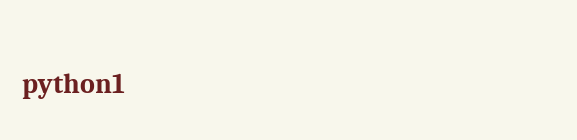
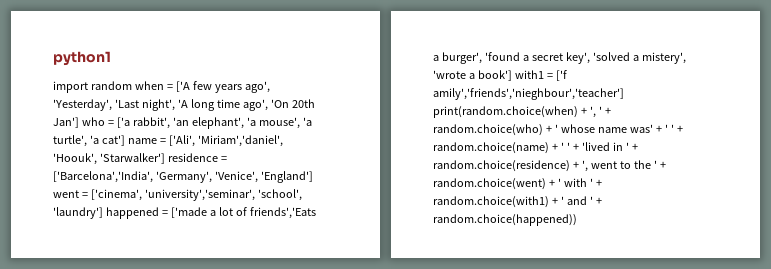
+ import random when = ['A few years ago', 'Yesterday', 'Last night', 'A long time ago', 'On 20th Jan'] who = ['a rabbit', 'an elephant', 'a mouse', 'a turtle', 'a cat'] name = ['Ali', 'Miriam','daniel', 'Hoouk', 'Starwalker'] residence = ['Barcelona','India', 'Germany', 'Venice', 'England'] went = ['cinema', 'university','seminar', 'school', 'laundry'] happened = ['made a lot of friends','Eats a burger', 'found a secret key', 'solved a mistery', 'wrote a book'] with1 = ['f amily','friends','nieghbour','teacher'] print(random.choice(when) + ', ' + random.choice(who) + ' whose name was' + ' ' + random.choice(name) + ' ' + 'lived in ' + random.choice(residence) + ', went to the ' + random.choice(went) + ' with ' + random.choice(with1) + ' and ' + random.choice(happened))

